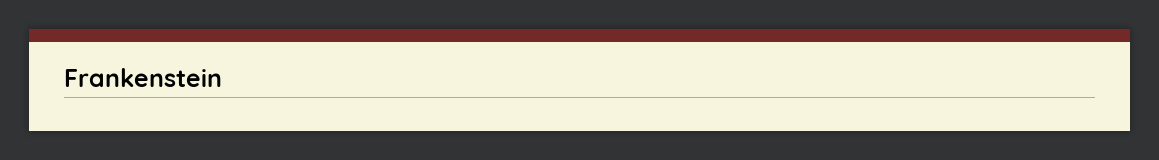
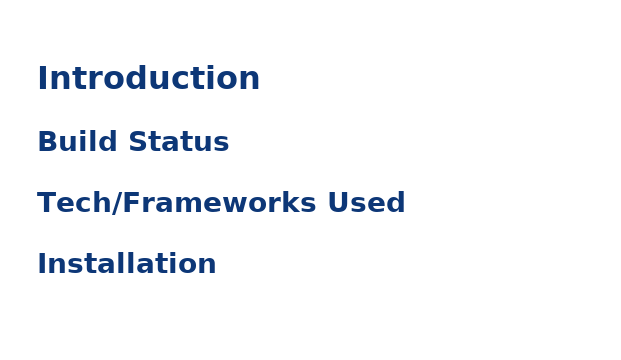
- Frankenstein
+ Introduction
+ Build Status
+ Tech/Frameworks Used
+ Installation

